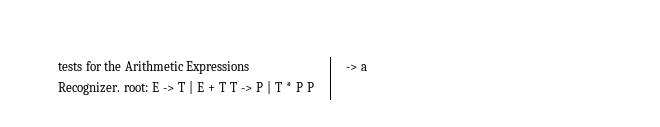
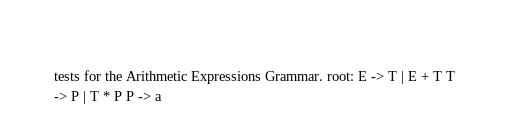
- tests for the Arithmetic Expressions Recognizer. root: E -> T | E + T T -> P | T * P P -> a
+ tests for the Arithmetic Expressions Grammar. root: E -> T | E + T T -> P | T * P P -> a

